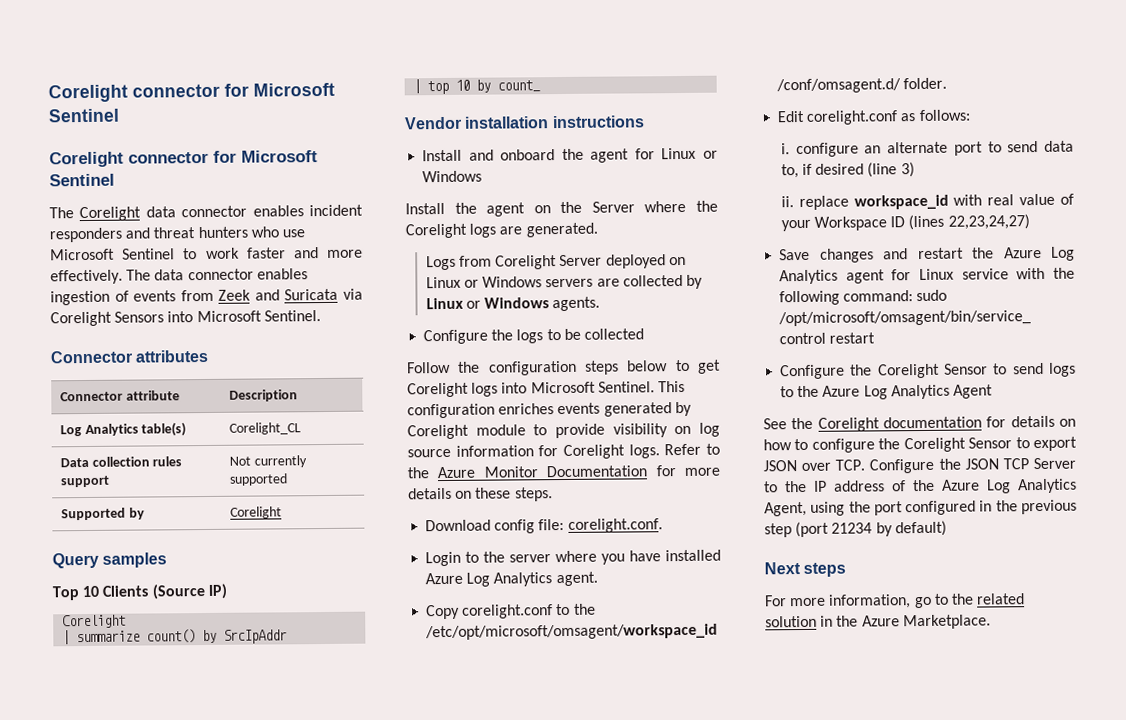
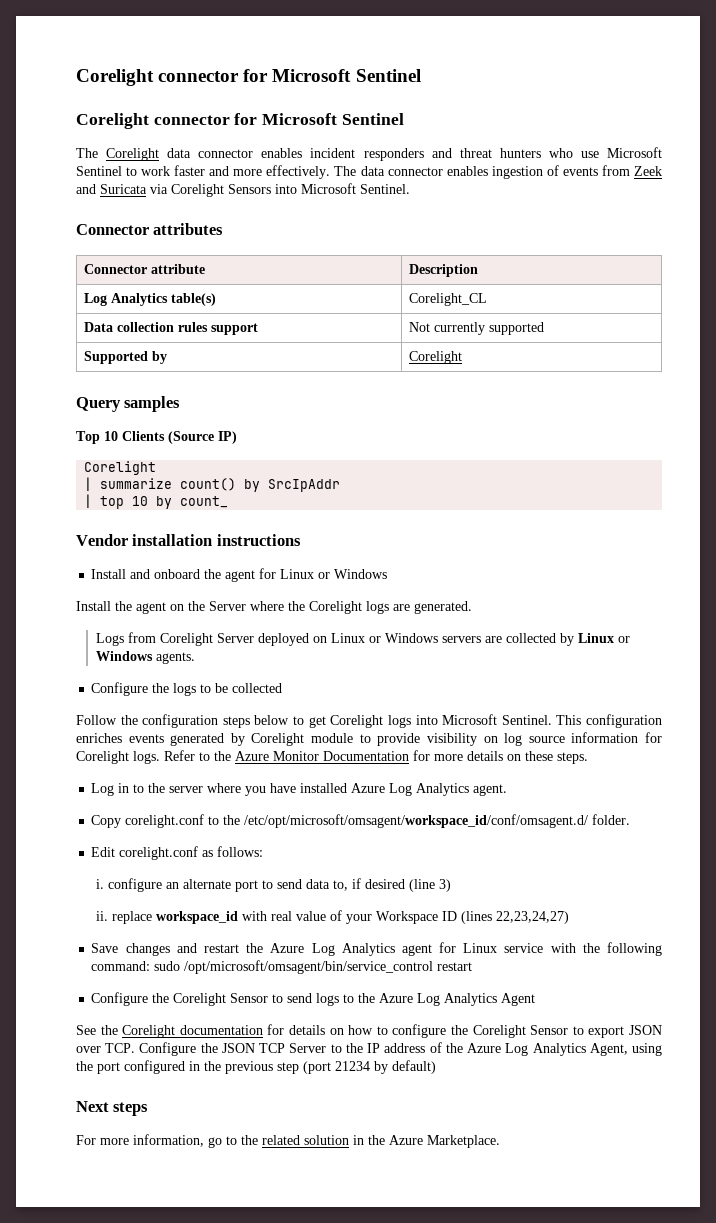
- Download config file: corelight.conf.
- Login to the server where you have installed Azure Log Analytics agent.
+ Log in to the server where you have installed Azure Log Analytics agent.

